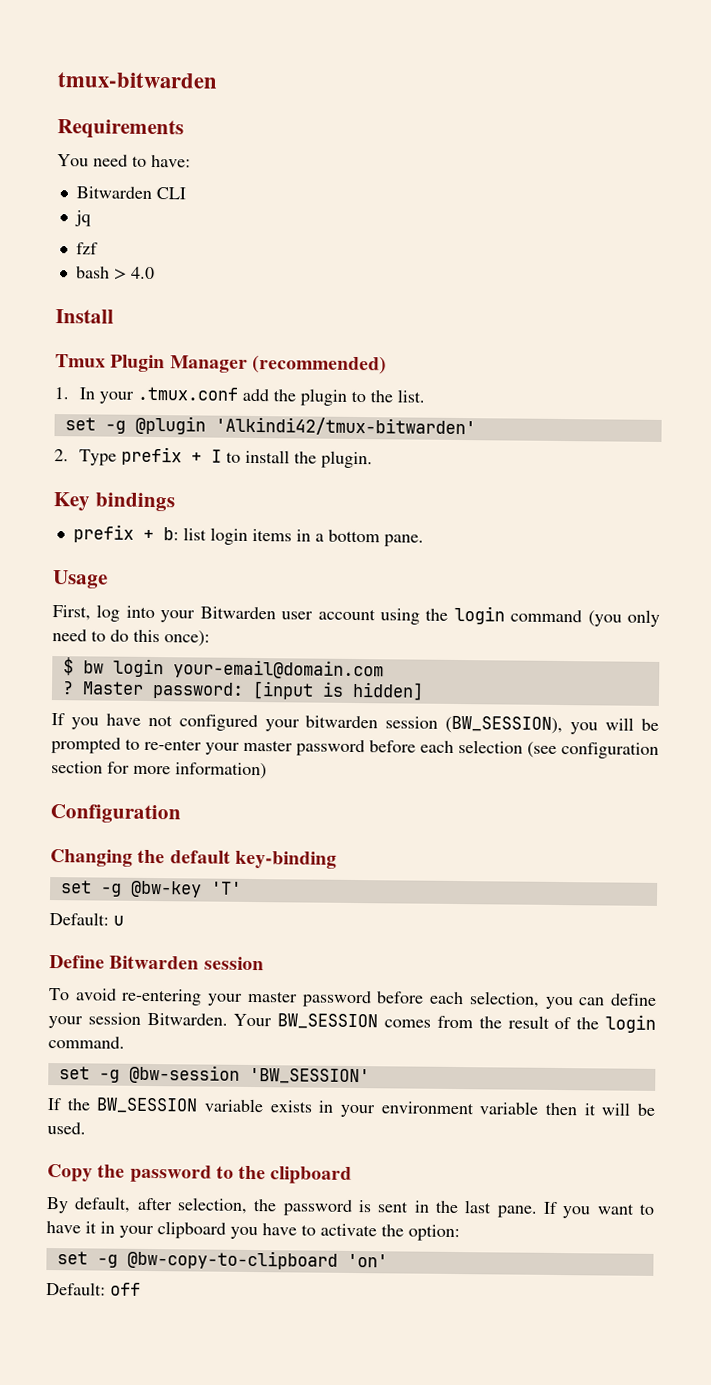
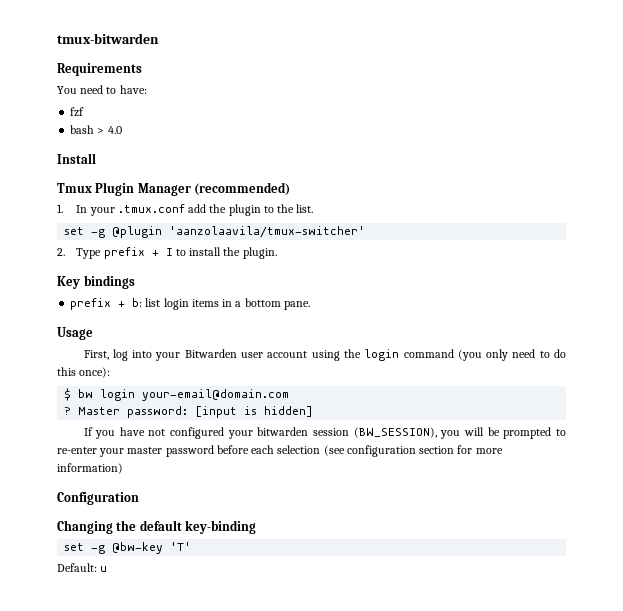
- Bitwarden CLI
- jq
- set -g @plugin 'Alkindi42/tmux-bitwarden'
+ set -g @plugin 'aanzolaavila/tmux-switcher'
- Define Bitwarden session
- To avoid re-entering your master password before each selection, you can define your session Bitwarden. Your BW_SESSION comes from the result of the login command.
- set -g @bw-session 'BW_SESSION'
- If the BW_SESSION variable exists in your environment variable then it will be used.
- Copy the password to the clipboard
- By default, after selection, the password is sent in the last pane. If you want to have it in your clipboard you have to activate the option:
- set -g @bw-copy-to-clipboard 'on'
- Default: off

